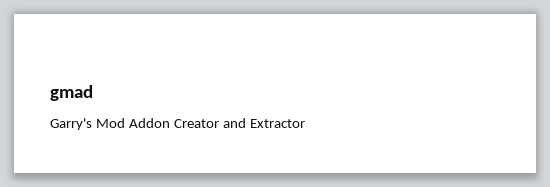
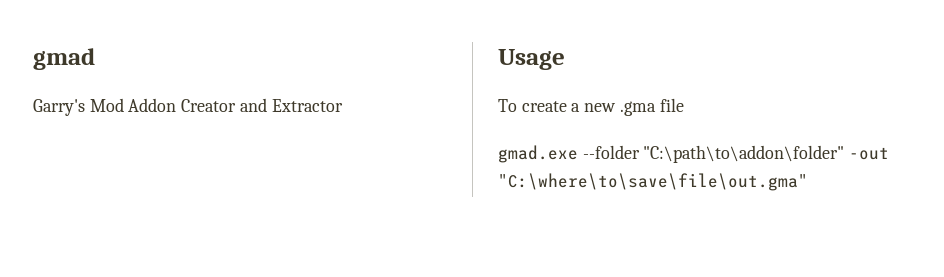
+ Usage
+ To create a new .gma file
+ gmad.exe --folder "C:\path\to\addon\folder" -out "C:\where\to\save\file\out.gma"

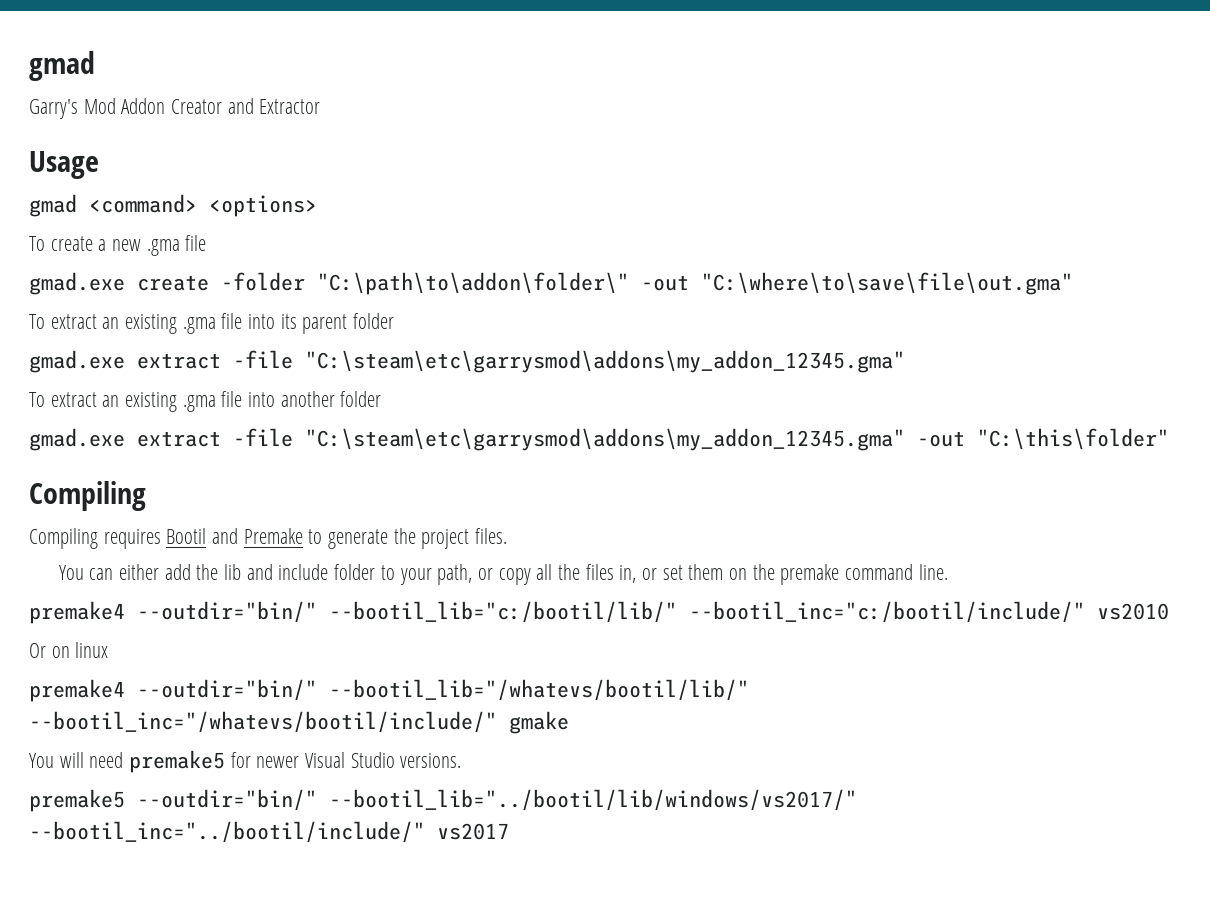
+ gmad <command> <options>
- gmad.exe --folder "C:\path\to\addon\folder" -out "C:\where\to\save\file\out.gma"
+ gmad.exe create -folder "C:\path\to\addon\folder\" -out "C:\where\to\save\file\out.gma"
+ To extract an existing .gma file into its parent folder
+ gmad.exe extract -file "C:\steam\etc\garrysmod\addons\my_addon_12345.gma"
+ To extract an existing .gma file into another folder
+ gmad.exe extract -file "C:\steam\etc\garrysmod\addons\my_addon_12345.gma" -out "C:\this\folder"
+ Compiling
+ Compiling requires Bootil and Premake to generate the project files.
+ You can either add the lib and include folder to your path, or copy all the files in, or set them on the premake command line.
+ premake4 --outdir="bin/" --bootil_lib="c:/bootil/lib/" --bootil_inc="c:/bootil/include/" vs2010
+ Or on linux
+ premake4 --outdir="bin/" --bootil_lib="/whatevs/bootil/lib/" --bootil_inc="/whatevs/bootil/include/" gmake
+ You will need premake5 for newer Visual Studio versions.
+ premake5 --outdir="bin/" --bootil_lib="../bootil/lib/windows/vs2017/" --bootil_inc="../bootil/include/" vs2017

